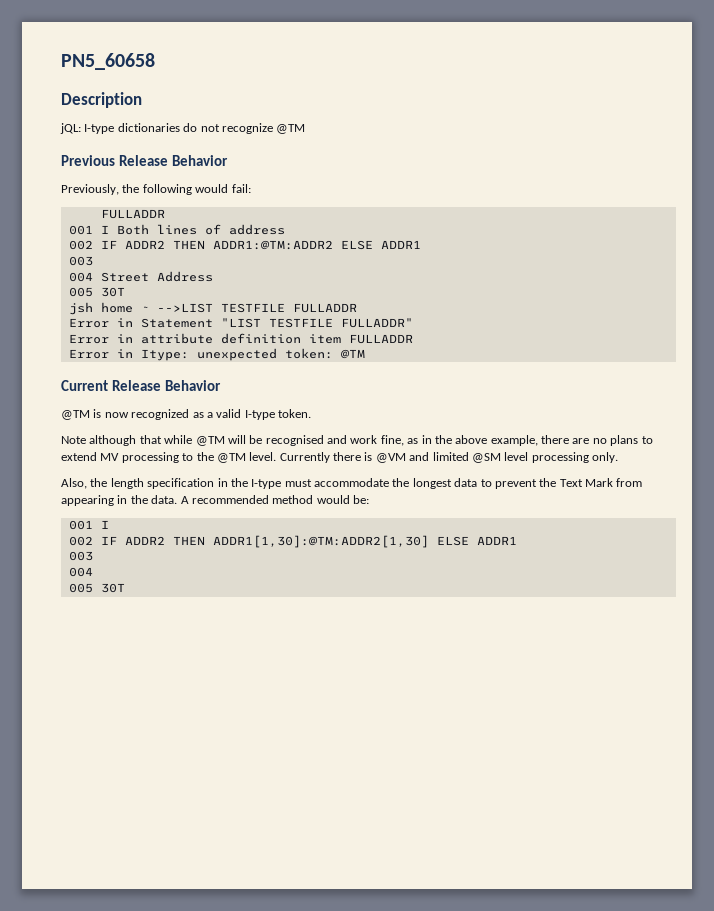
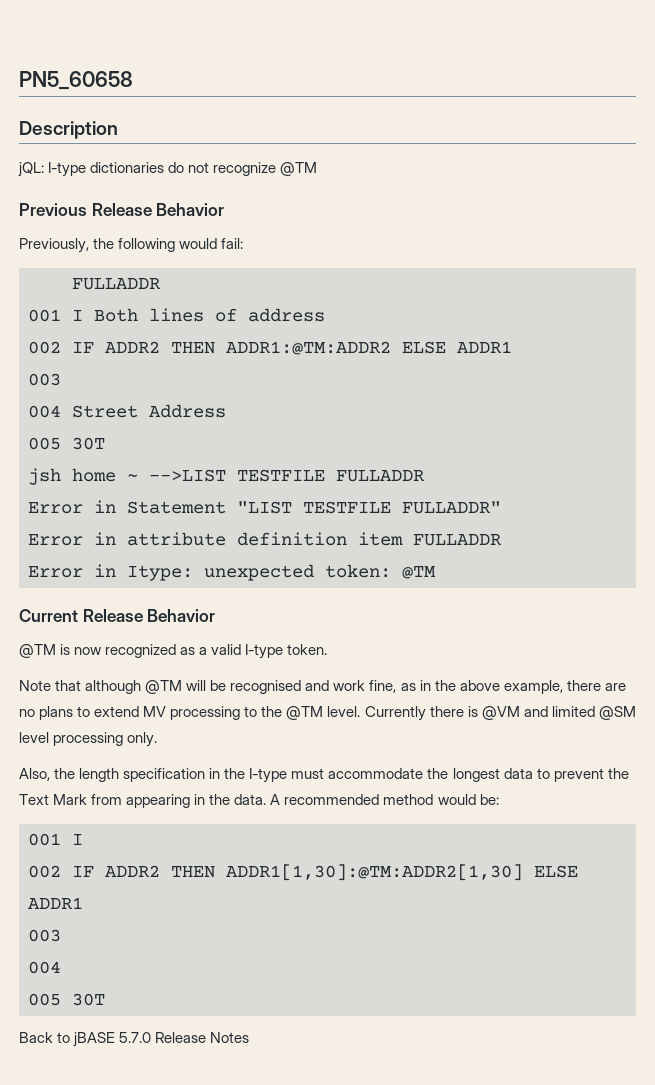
- Note although that while @TM will be recognised and work fine, as in the above example, there are no plans to extend MV processing to the @TM level.
+ Note that although @TM will be recognised and work fine, as in the above example, there are no plans to extend MV processing to the @TM level.
+ Back to jBASE 5.7.0 Release Notes

